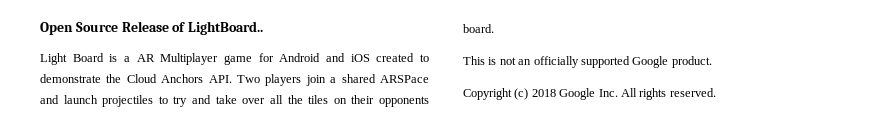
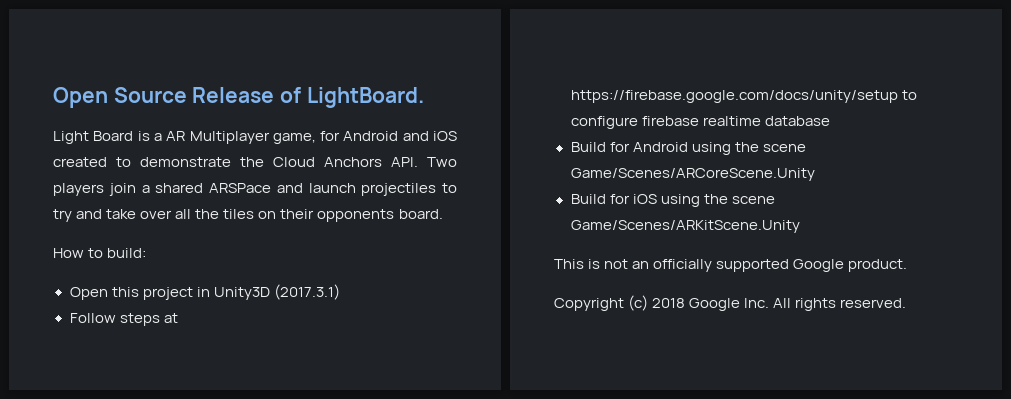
- Open Source Release of LightBoard..
+ Open Source Release of LightBoard.
- Light Board is a AR Multiplayer game for Android and iOS created to demonstrate the Cloud Anchors API. Two players join a shared ARSPace and launch projectiles to try and take over all the tiles on their opponents board.
+ Light Board is a AR Multiplayer game, for Android and iOS created to demonstrate the Cloud Anchors API. Two players join a shared ARSPace and launch projectiles to try and take over all the tiles on their opponents board.
+ How to build:
+ Open this project in Unity3D (2017.3.1)
+ Follow steps at https://firebase.google.com/docs/unity/setup to configure firebase realtime database
+ Build for Android using the scene Game/Scenes/ARCoreScene.Unity
+ Build for iOS using the scene Game/Scenes/ARKitScene.Unity

